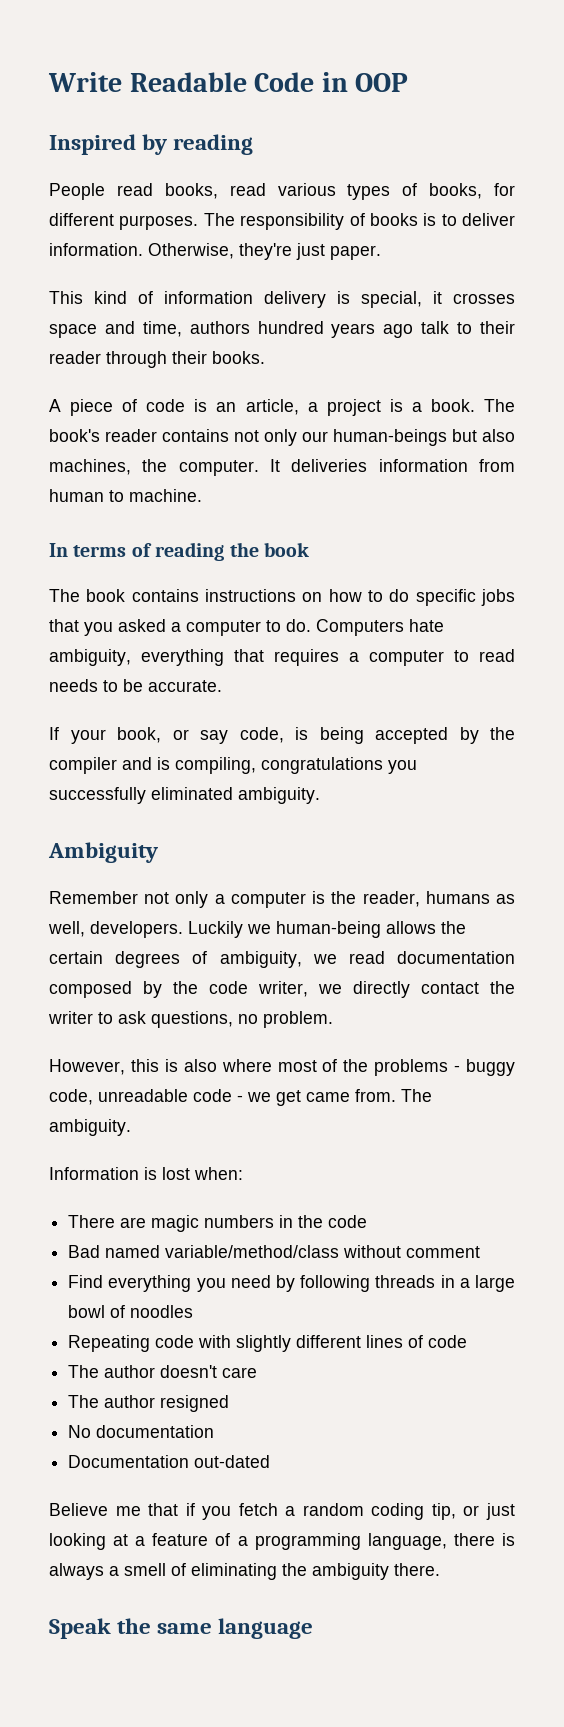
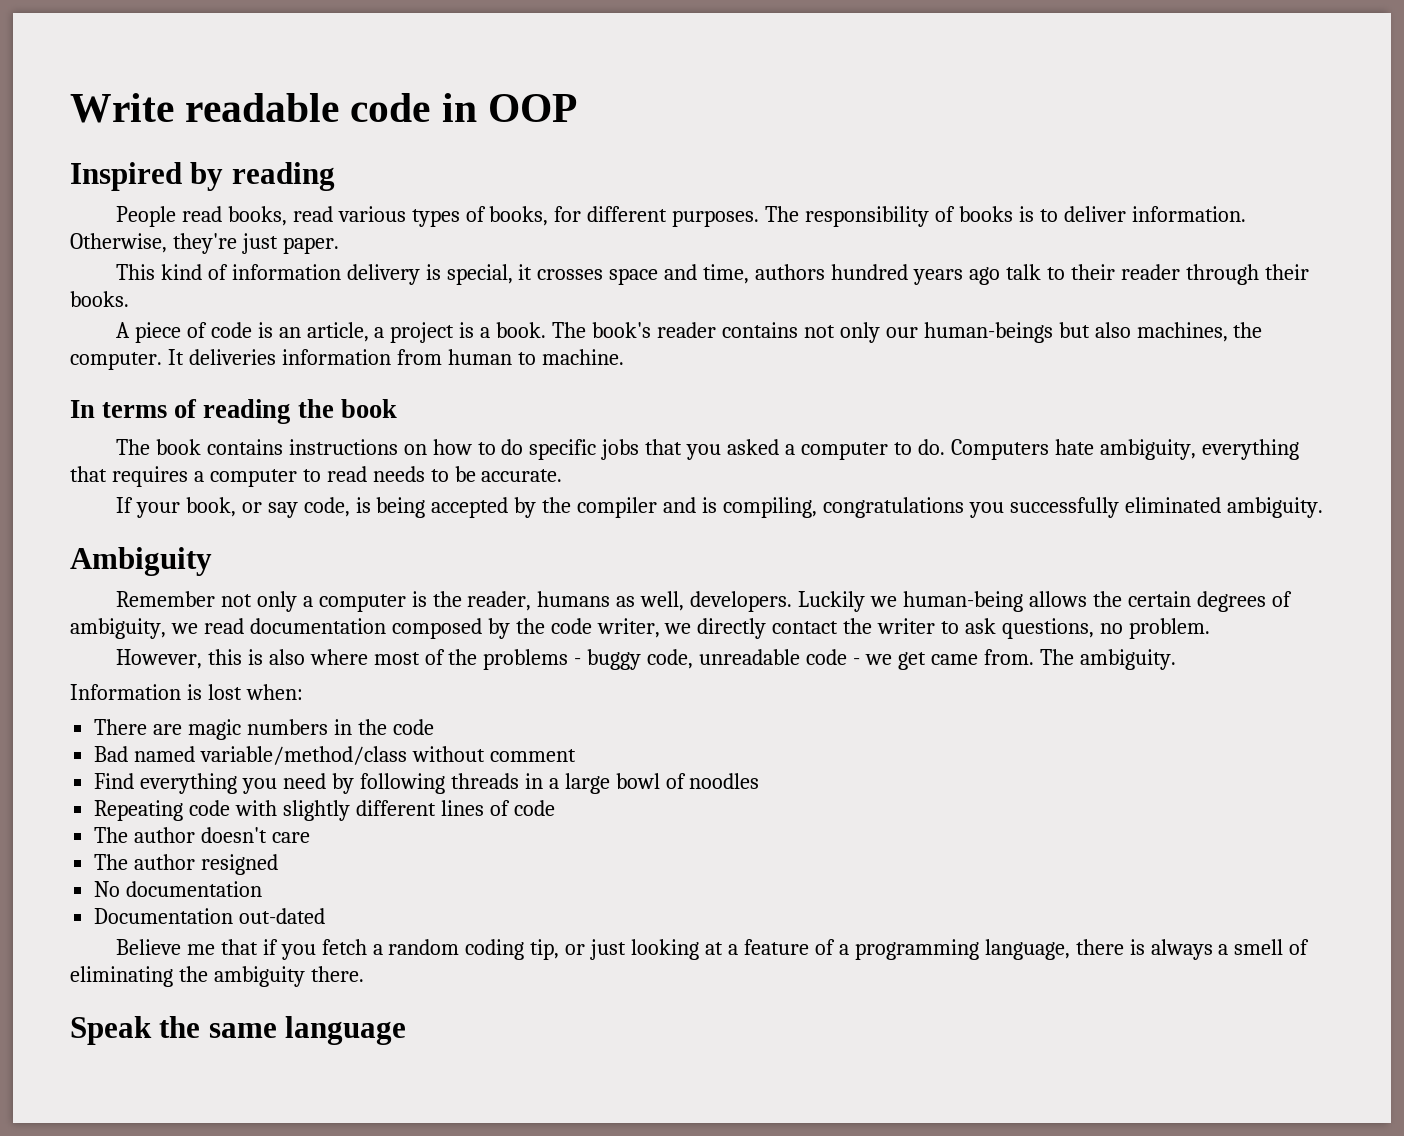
- Write Readable Code in OOP
+ Write readable code in OOP

